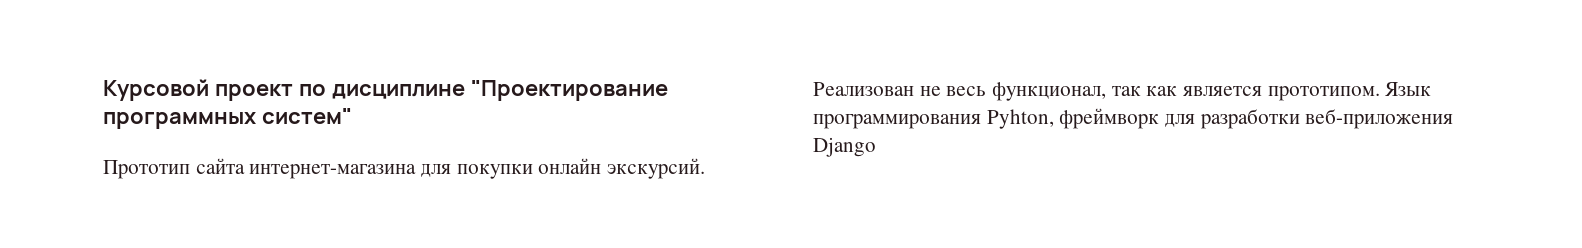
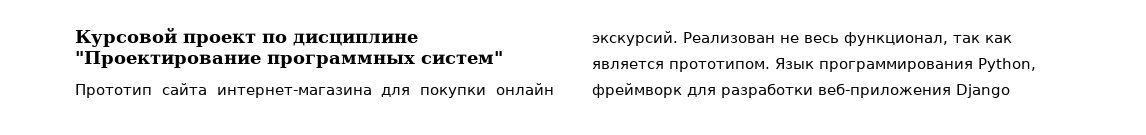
- Язык программирования Pyhton, фреймворк для разработки веб-приложения Django
+ Язык программирования Python, фреймворк для разработки веб-приложения Django

